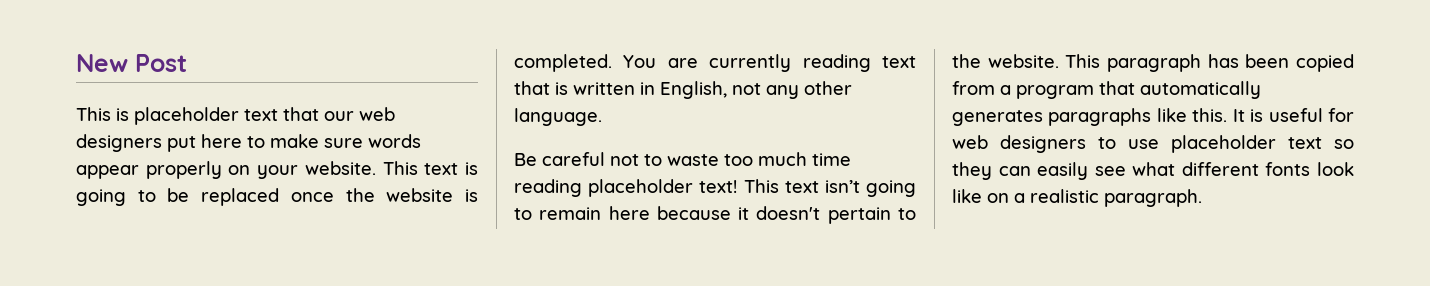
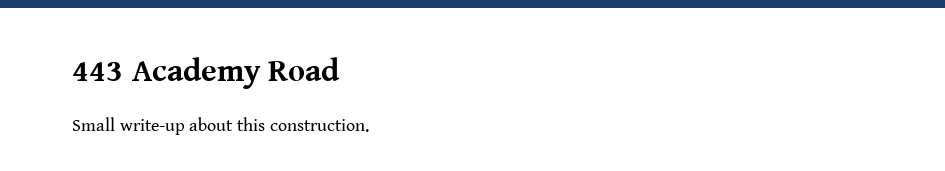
- New Post
- This is placeholder text that our web designers put here to make sure words appear properly on your website. This text is going to be replaced once the website is completed. You are currently reading text that is written in English, not any other language.
- Be careful not to waste too much time reading placeholder text! This text isn’t going to remain here because it doesn't pertain to the website. This paragraph has been copied from a program that automatically generates paragraphs like this. It is useful for web designers to use placeholder text so they can easily see what different fonts look like on a realistic paragraph.
+ 443 Academy Road
+ Small write-up about this construction.

